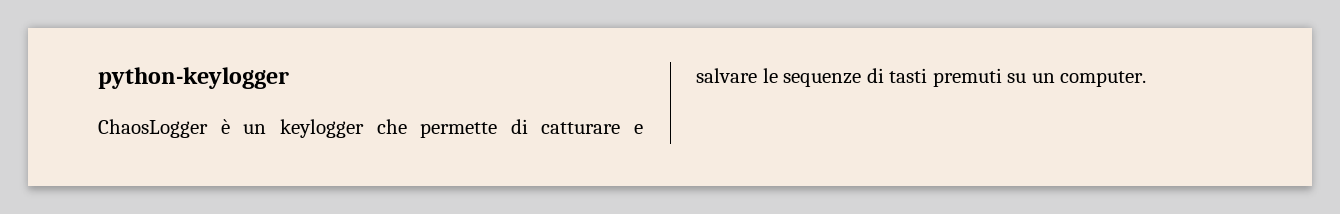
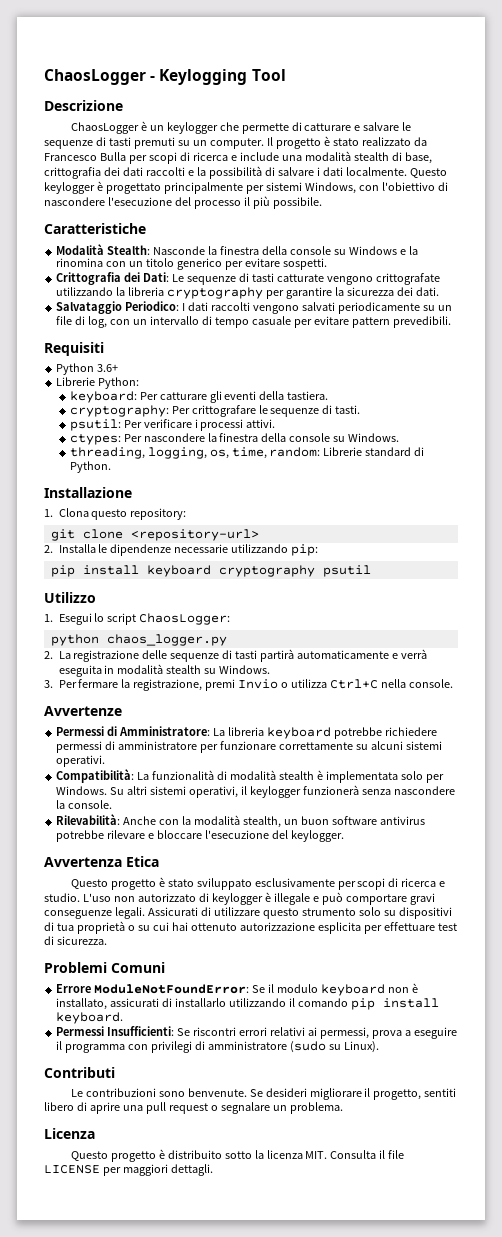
- python-keylogger
+ ChaosLogger - Keylogging Tool
+ Descrizione
+ Il progetto è stato realizzato da Francesco Bulla per scopi di ricerca e include una modalità stealth di base, crittografia dei dati raccolti e la possibilità di salvare i dati localmente. Questo keylogger è progettato principalmente per sistemi Windows, con l'obiettivo di nascondere l'esecuzione del processo il più possibile.
+ Caratteristiche
+ Modalità Stealth: Nasconde la finestra della console su Windows e la rinomina con un titolo generico per evitare sospetti.
+ Crittografia dei Dati: Le sequenze di tasti catturate vengono crittografate utilizzando la libreria cryptography per garantire la sicurezza dei dati.
+ Salvataggio Periodico: I dati raccolti vengono salvati periodicamente su un file di log, con un intervallo di tempo casuale per evitare pattern prevedibili.
+ Requisiti
+ Python 3.6+
+ Librerie Python:
+ keyboard: Per catturare gli eventi della tastiera.
+ cryptography: Per crittografare le sequenze di tasti.
+ psutil: Per verificare i processi attivi.
+ ctypes: Per nascondere la finestra della console su Windows.
+ threading, logging, os, time, random: Librerie standard di Python.
+ Installazione
+ 1. Clona questo repository:
+ git clone <repository-url>
+ 2. Installa le dipendenze necessarie utilizzando pip:
+ pip install keyboard cryptography psutil
+ Utilizzo
+ 1. Esegui lo script ChaosLogger:
+ python chaos_logger.py
+ 2. La registrazione delle sequenze di tasti partirà automaticamente e verrà eseguita in modalità stealth su Windows.
+ 3. Per fermare la registrazione, premi Invio o utilizza Ctrl+C nella console.
+ Avvertenze
+ Permessi di Amministratore: La libreria keyboard potrebbe richiedere permessi di amministratore per funzionare correttamente su alcuni sistemi operativi.
+ Compatibilità: La funzionalità di modalità stealth è implementata solo per Windows. Su altri sistemi operativi, il keylogger funzionerà senza nascondere la console.
+ Rilevabilità: Anche con la modalità stealth, un buon software antivirus potrebbe rilevare e bloccare l'esecuzione del keylogger.
+ Avvertenza Etica
+ Questo progetto è stato sviluppato esclusivamente per scopi di ricerca e studio. L'uso non autorizzato di keylogger è illegale e può comportare gravi conseguenze legali. Assicurati di utilizzare questo strumento solo su dispositivi di tua proprietà o su cui hai ottenuto autorizzazione esplicita per effettuare test di sicurezza.
+ Problemi Comuni
+ Errore ModuleNotFoundError: Se il modulo keyboard non è installato, assicurati di installarlo utilizzando il comando pip install keyboard.
+ Permessi Insufficienti: Se riscontri errori relativi ai permessi, prova a eseguire il programma con privilegi di amministratore (sudo su Linux).
+ Contributi
+ Le contribuzioni sono benvenute. Se desideri migliorare il progetto, sentiti libero di aprire una pull request o segnalare un problema.
+ Licenza
+ Questo progetto è distribuito sotto la licenza MIT. Consulta il file LICENSE per maggiori dettagli.

